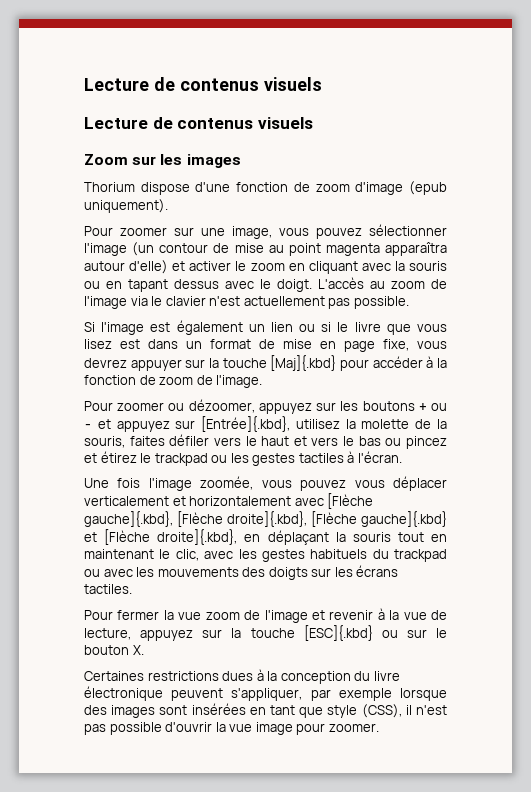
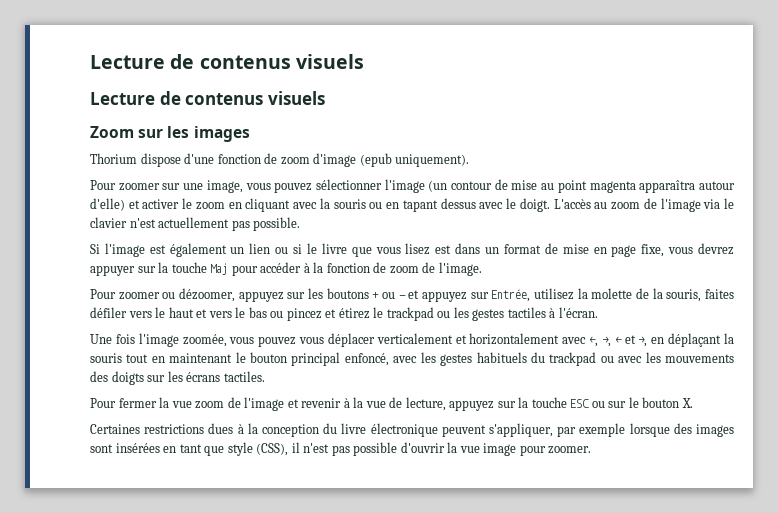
- Si l'image est également un lien ou si le livre que vous lisez est dans un format de mise en page fixe, vous devrez appuyer sur la touche [Maj]{.kbd} pour accéder à la fonction de zoom de l'image.
+ Si l'image est également un lien ou si le livre que vous lisez est dans un format de mise en page fixe, vous devrez appuyer sur la touche Maj pour accéder à la fonction de zoom de l'image.
- Pour zoomer ou dézoomer, appuyez sur les boutons + ou - et appuyez sur [Entrée]{.kbd}, utilisez la molette de la souris, faites défiler vers le haut et vers le bas ou pincez et étirez le trackpad ou les gestes tactiles à l'écran.
+ Pour zoomer ou dézoomer, appuyez sur les boutons + ou - et appuyez sur Entrée, utilisez la molette de la souris, faites défiler vers le haut et vers le bas ou pincez et étirez le trackpad ou les gestes tactiles à l'écran.
- Une fois l'image zoomée, vous pouvez vous déplacer verticalement et horizontalement avec [Flèche gauche]{.kbd}, [Flèche droite]{.kbd}, [Flèche gauche]{.kbd} et [Flèche droite]{.kbd}, en déplaçant la souris tout en maintenant le clic, avec les gestes habituels du trackpad ou avec les mouvements des doigts sur les écrans tactiles.
+ Une fois l'image zoomée, vous pouvez vous déplacer verticalement et horizontalement avec ←, →, ← et →, en déplaçant la souris tout en maintenant le bouton principal enfoncé, avec les gestes habituels du trackpad ou avec les mouvements des doigts sur les écrans tactiles.
- Pour fermer la vue zoom de l'image et revenir à la vue de lecture, appuyez sur la touche [ESC]{.kbd} ou sur le bouton X.
+ Pour fermer la vue zoom de l'image et revenir à la vue de lecture, appuyez sur la touche ESC ou sur le bouton X.

